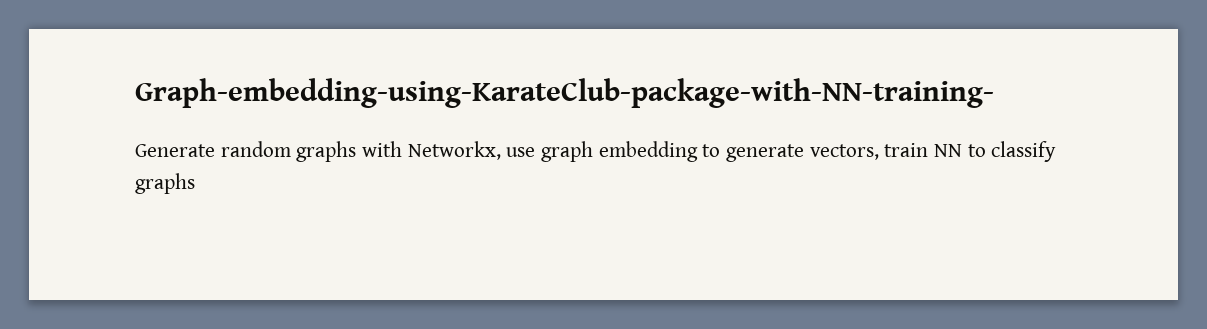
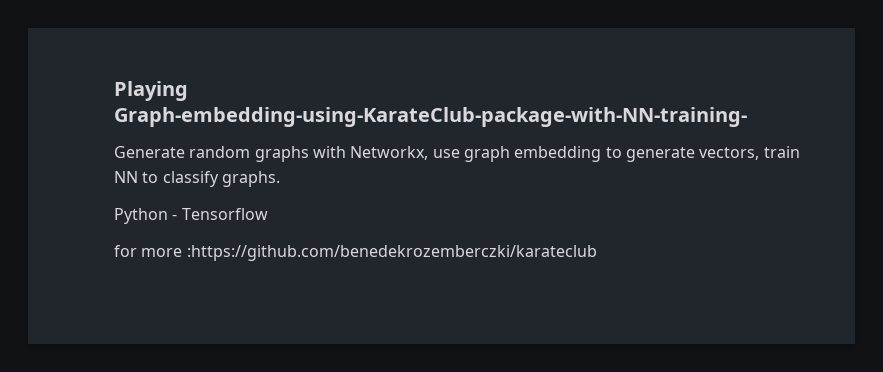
- Graph-embedding-using-KarateClub-package-with-NN-training-
+ Playing Graph-embedding-using-KarateClub-package-with-NN-training-
- Generate random graphs with Networkx, use graph embedding to generate vectors, train NN to classify graphs
+ Generate random graphs with Networkx, use graph embedding to generate vectors, train NN to classify graphs.
+ Python - Tensorflow
+ for more :https://github.com/benedekrozemberczki/karateclub

